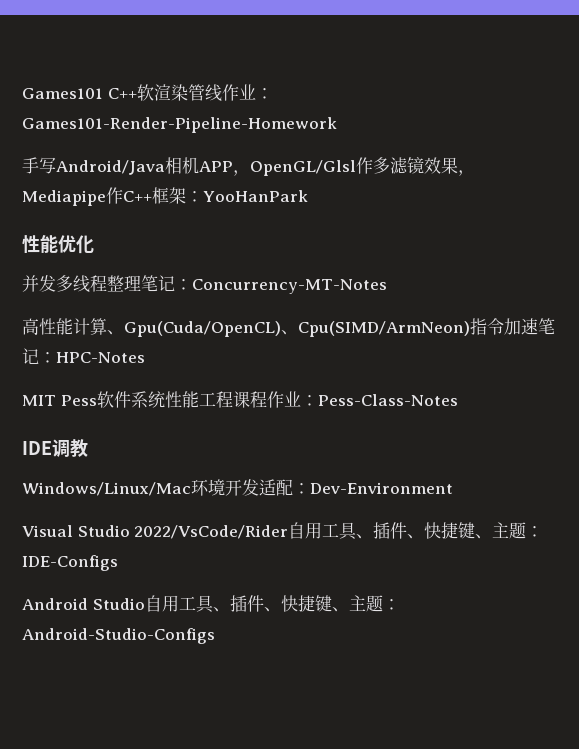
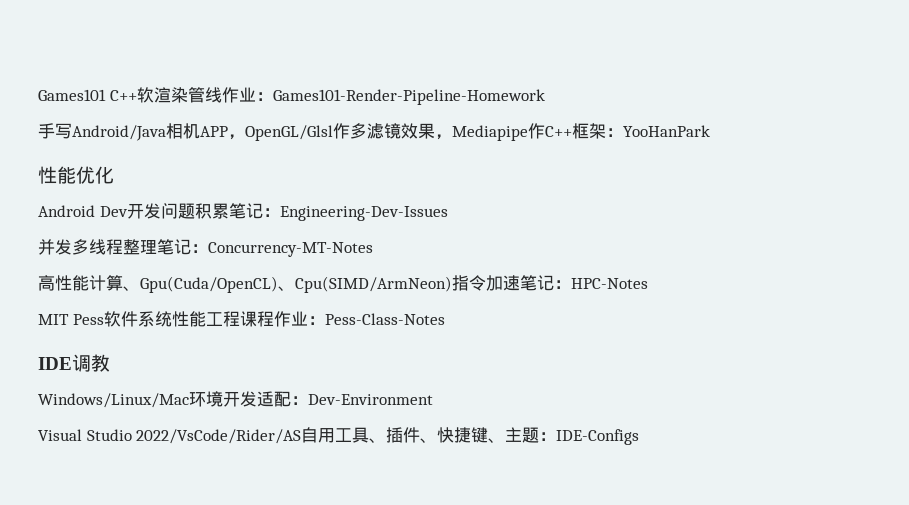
+ Android Dev开发问题积累笔记：Engineering-Dev-Issues
- Visual Studio 2022/VsCode/Rider自用工具、插件、快捷键、主题：IDE-Configs
+ Visual Studio 2022/VsCode/Rider/AS自用工具、插件、快捷键、主题：IDE-Configs
- Android Studio自用工具、插件、快捷键、主题：Android-Studio-Configs

